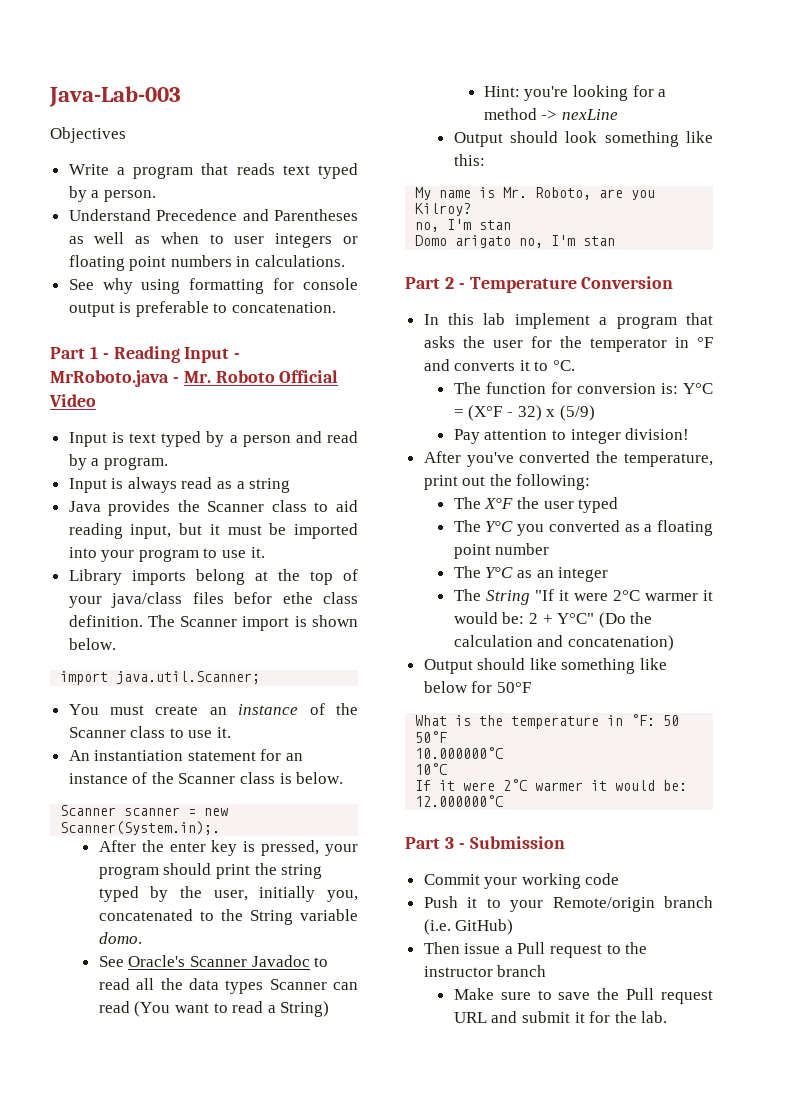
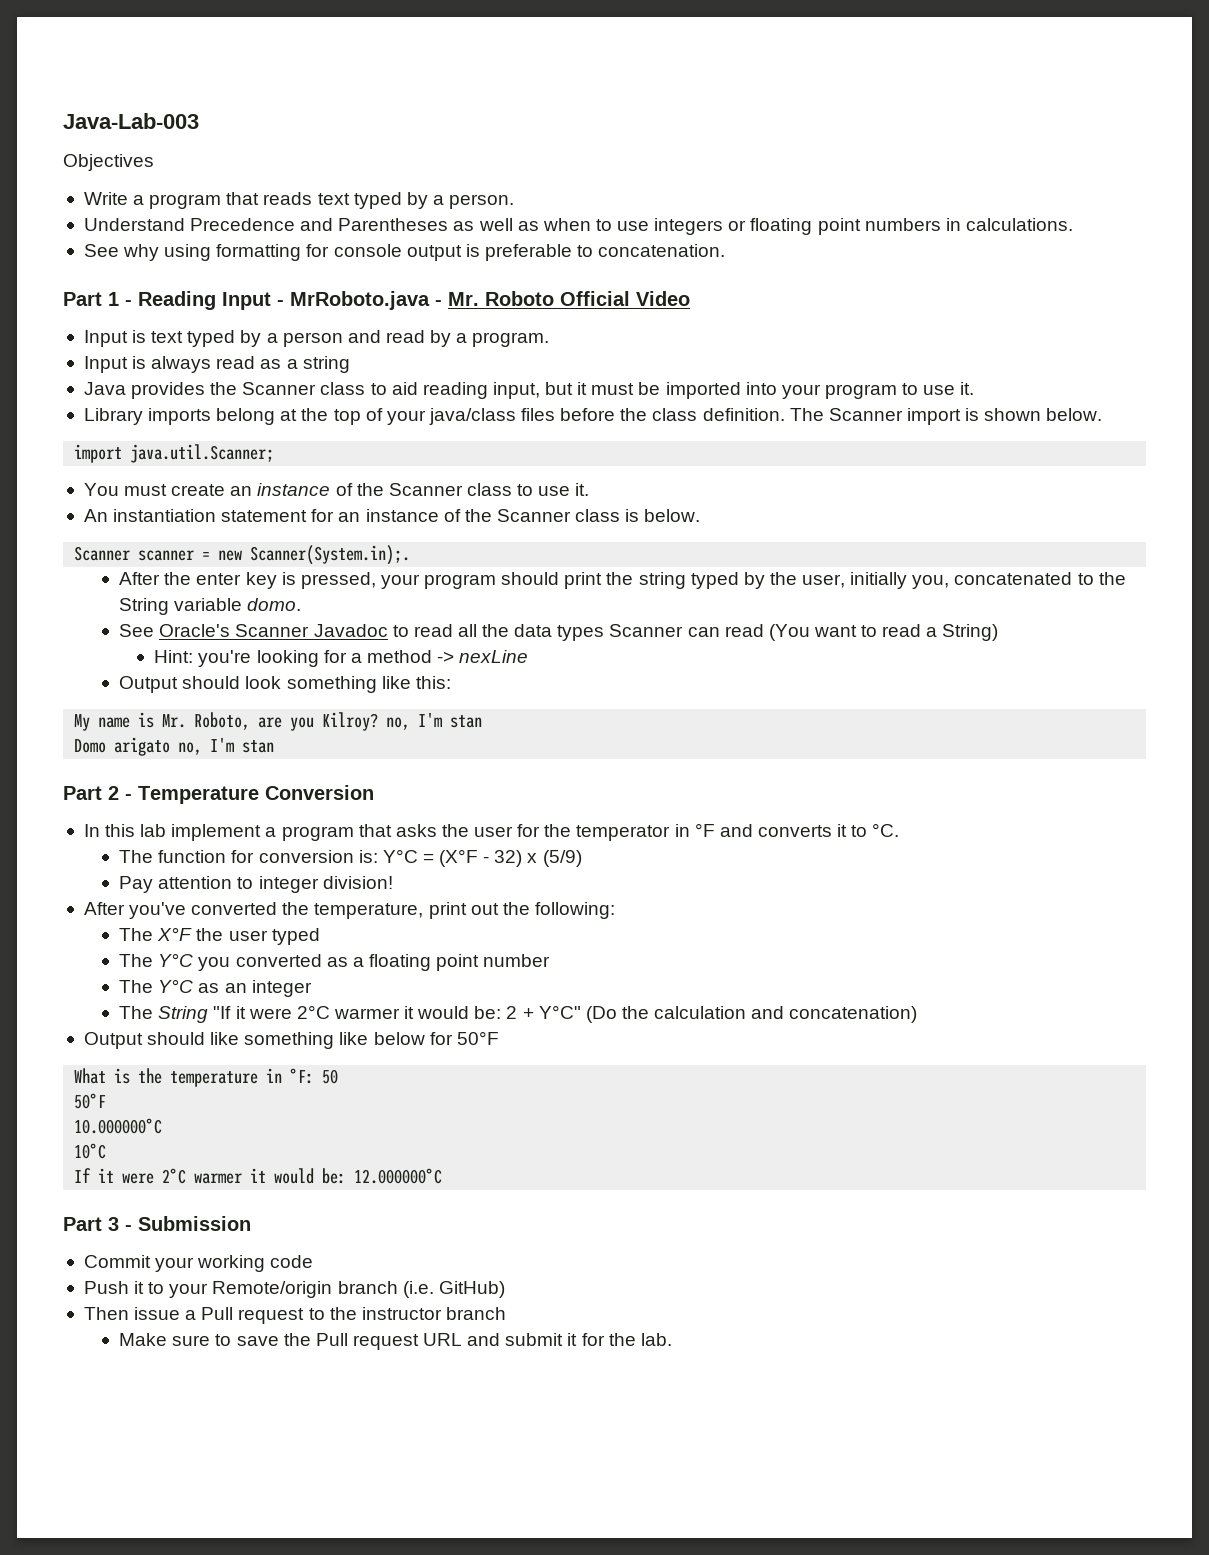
- Understand Precedence and Parentheses as well as when to user integers or floating point numbers in calculations.
+ Understand Precedence and Parentheses as well as when to use integers or floating point numbers in calculations.
- Library imports belong at the top of your java/class files befor ethe class definition.
+ Library imports belong at the top of your java/class files before the class definition.
- My name is Mr. Roboto, are you Kilroy?
- no, I'm stan
+ My name is Mr. Roboto, are you Kilroy? no, I'm stan

